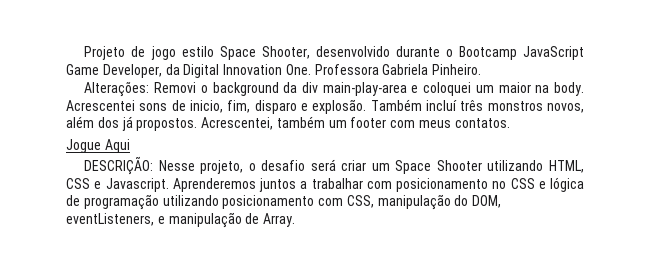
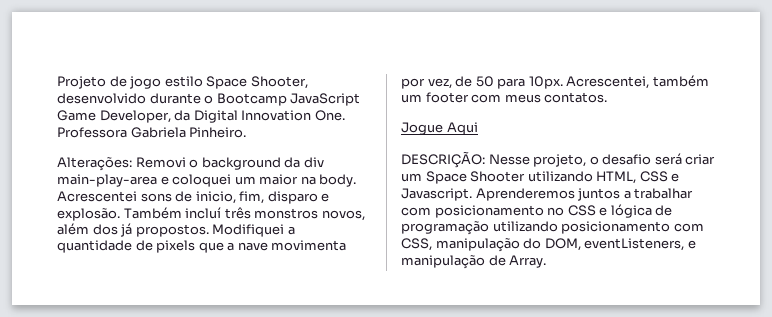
+ Modifiquei a quantidade de pixels que a nave movimenta por vez, de 50 para 10px.

